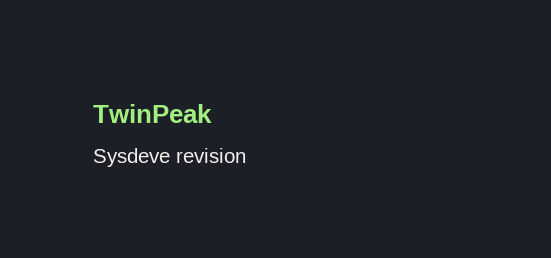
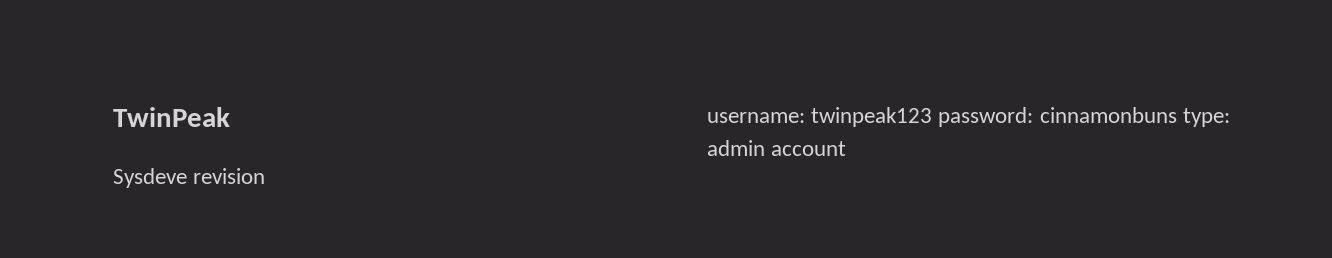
+ username: twinpeak123 password: cinnamonbuns type: admin account

